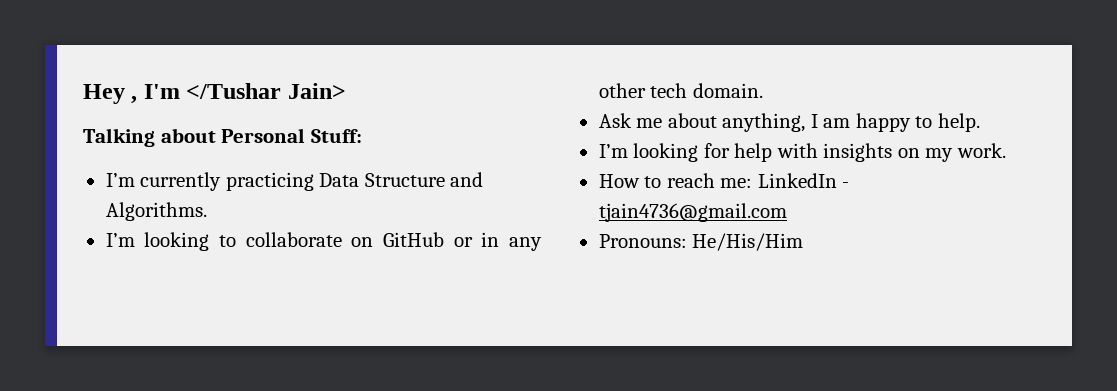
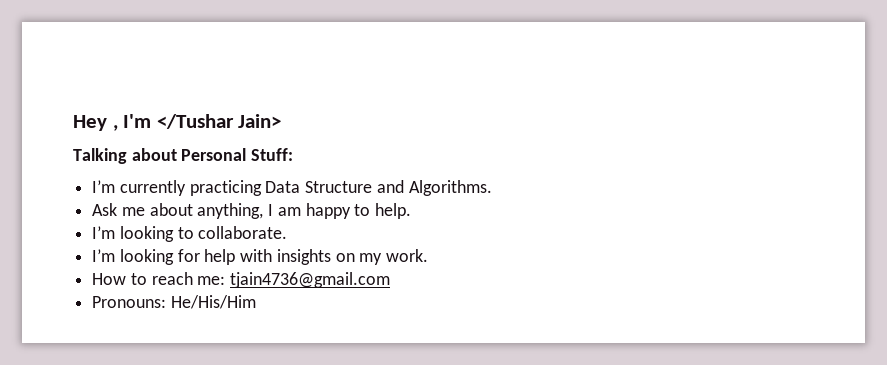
- I’m looking to collaborate on GitHub or in any other tech domain.
+ I’m looking to collaborate.
- How to reach me: LinkedIn - tjain4736@gmail.com
+ How to reach me: tjain4736@gmail.com

